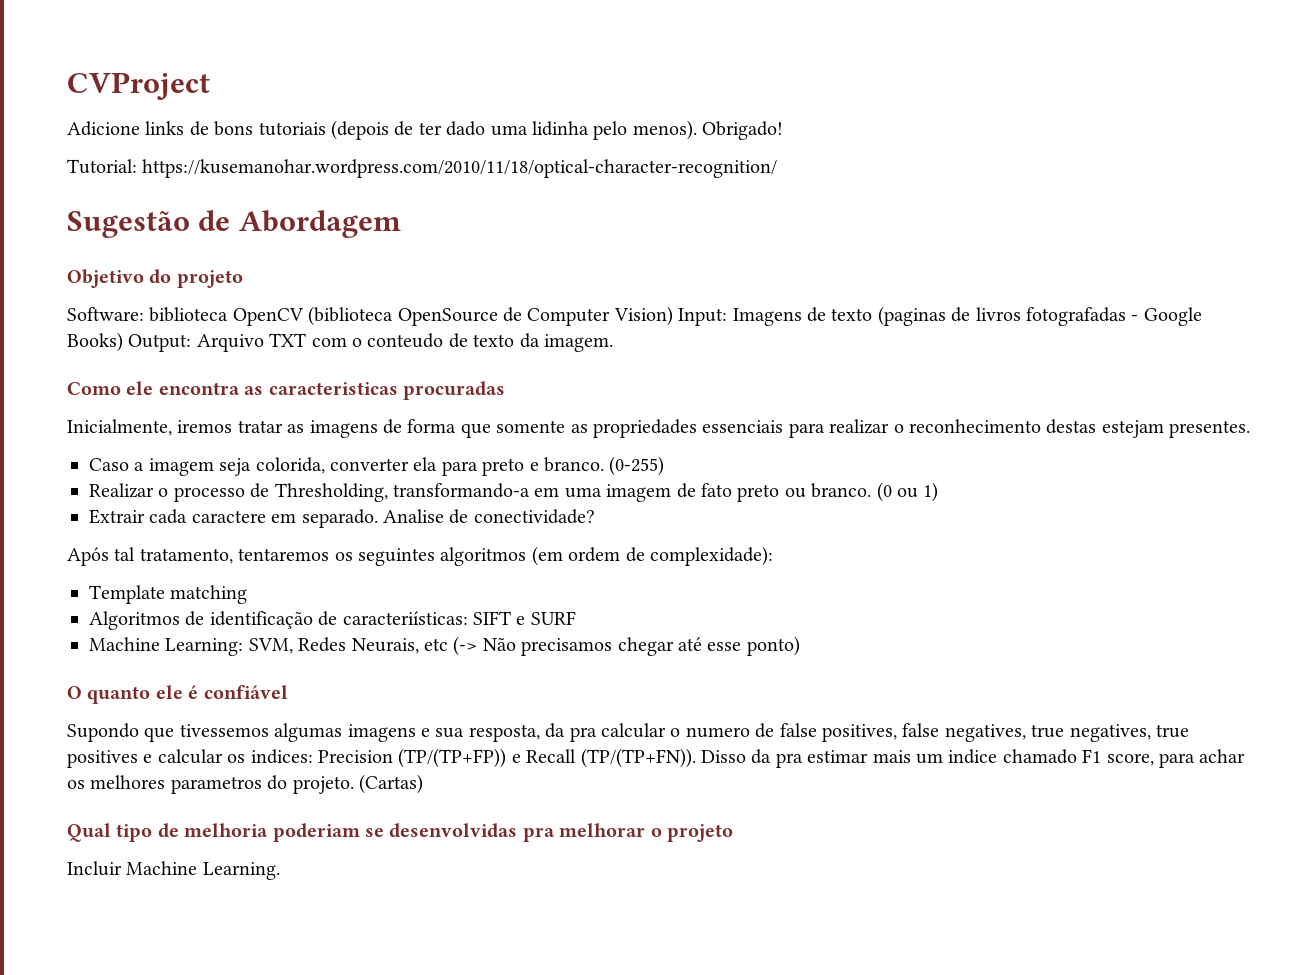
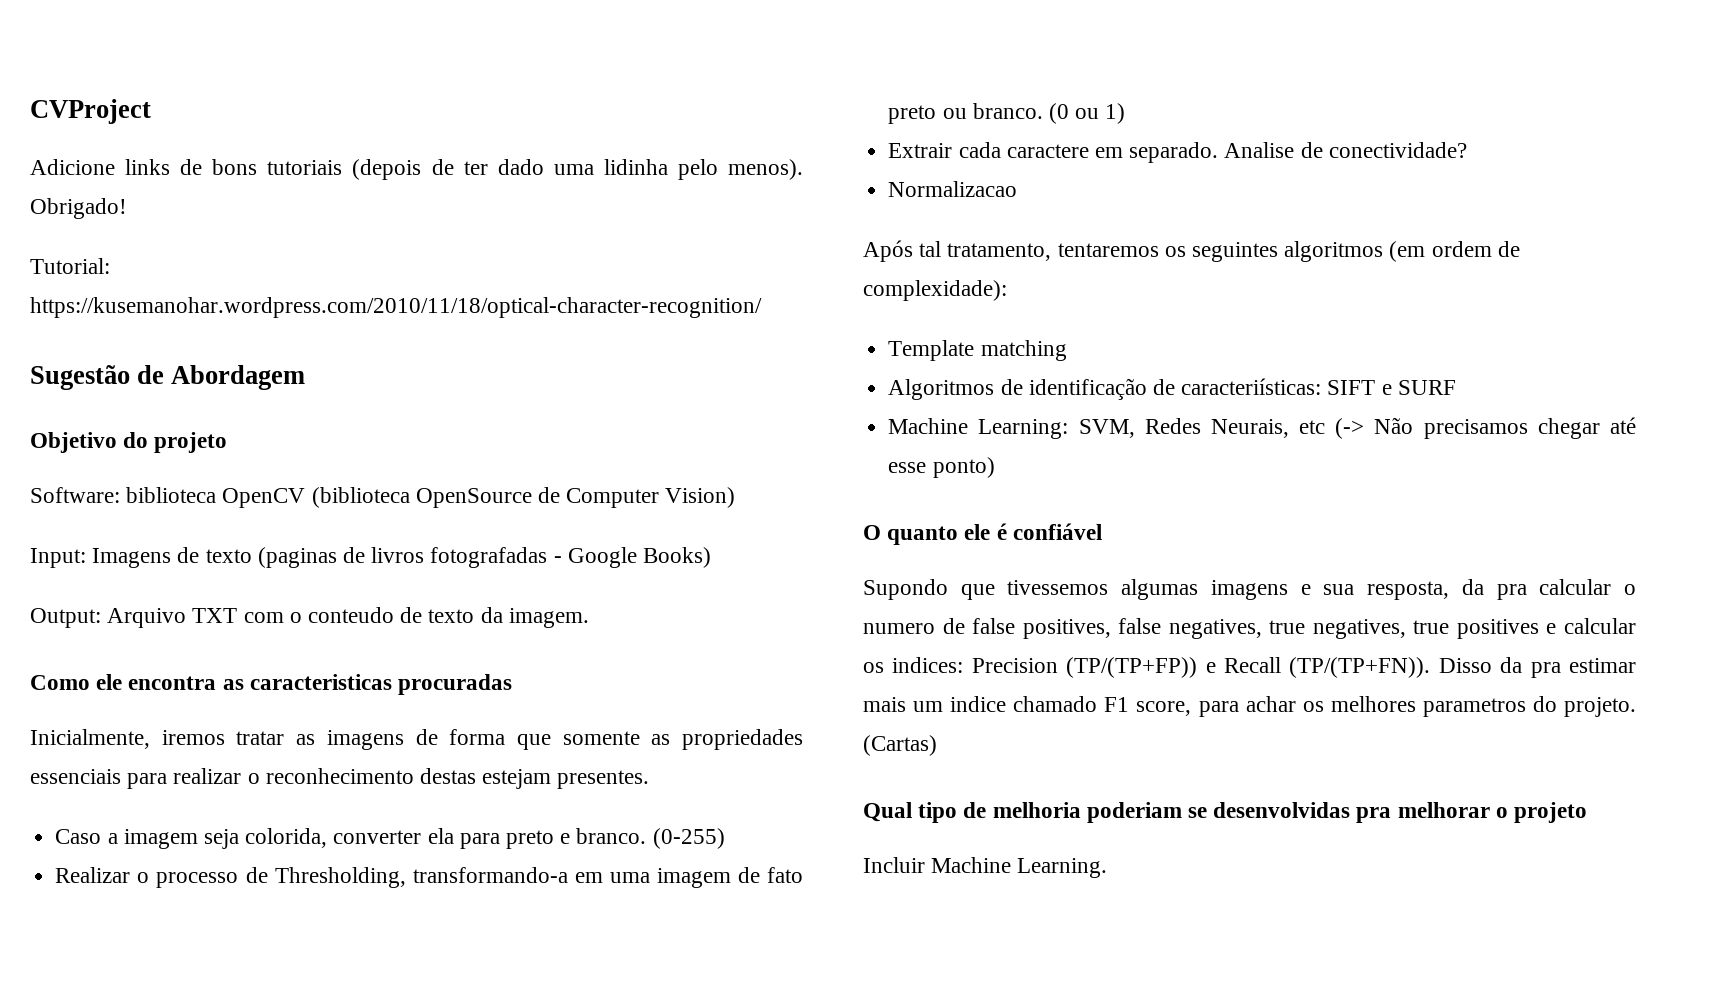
- Software: biblioteca OpenCV (biblioteca OpenSource de Computer Vision) Input: Imagens de texto (paginas de livros fotografadas - Google Books) Output: Arquivo TXT com o conteudo de texto da imagem.
+ Software: biblioteca OpenCV (biblioteca OpenSource de Computer Vision)
+ Input: Imagens de texto (paginas de livros fotografadas - Google Books)
+ Output: Arquivo TXT com o conteudo de texto da imagem.
+ Normalizacao

